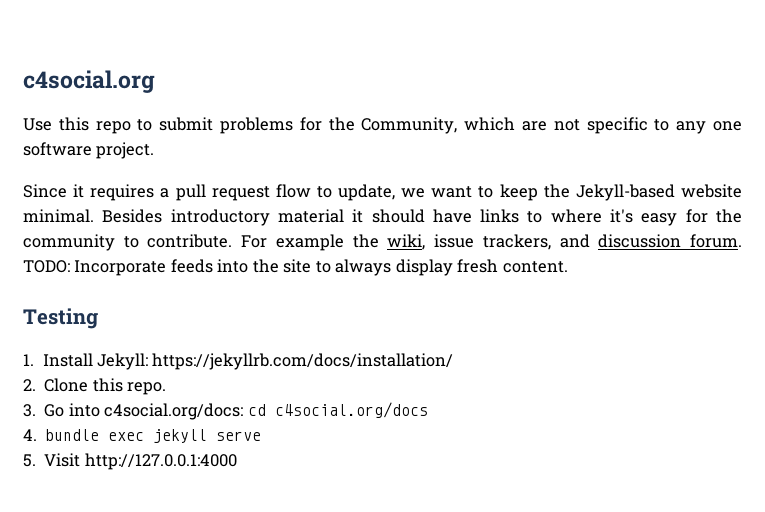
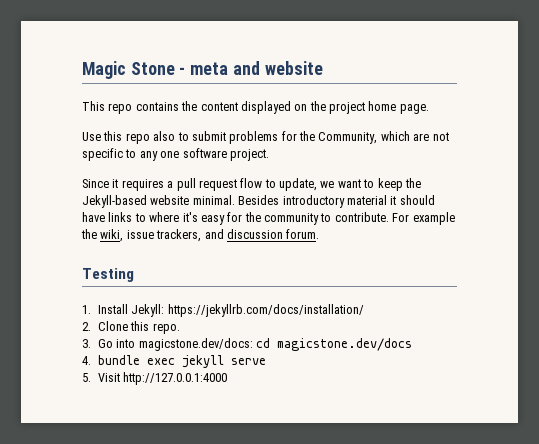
- c4social.org
+ Magic Stone - meta and website
+ This repo contains the content displayed on the project home page.
- Use this repo to submit problems for the Community, which are not specific to any one software project.
+ Use this repo also to submit problems for the Community, which are not specific to any one software project.
- TODO: Incorporate feeds into the site to always display fresh content.
- 3. Go into c4social.org/docs: cd c4social.org/docs
+ 3. Go into magicstone.dev/docs: cd magicstone.dev/docs

